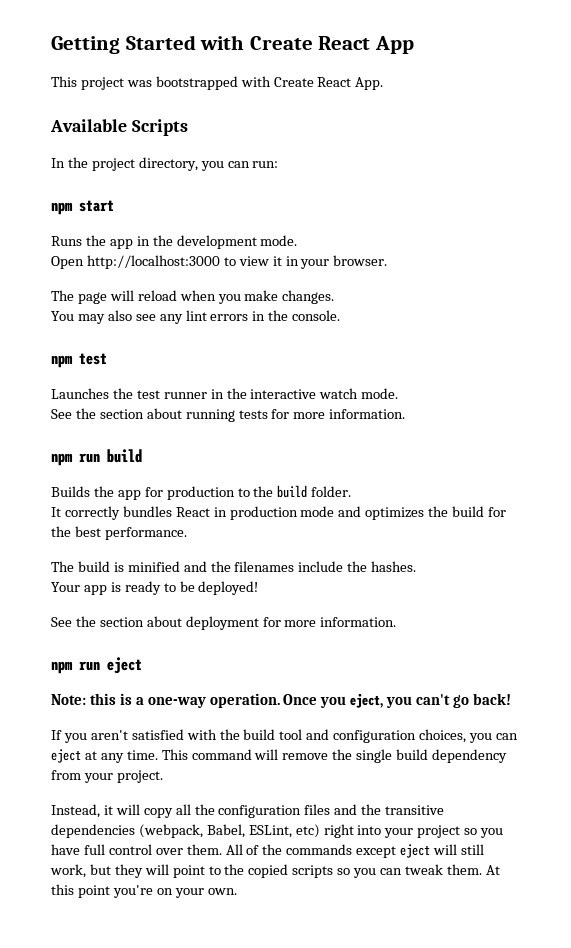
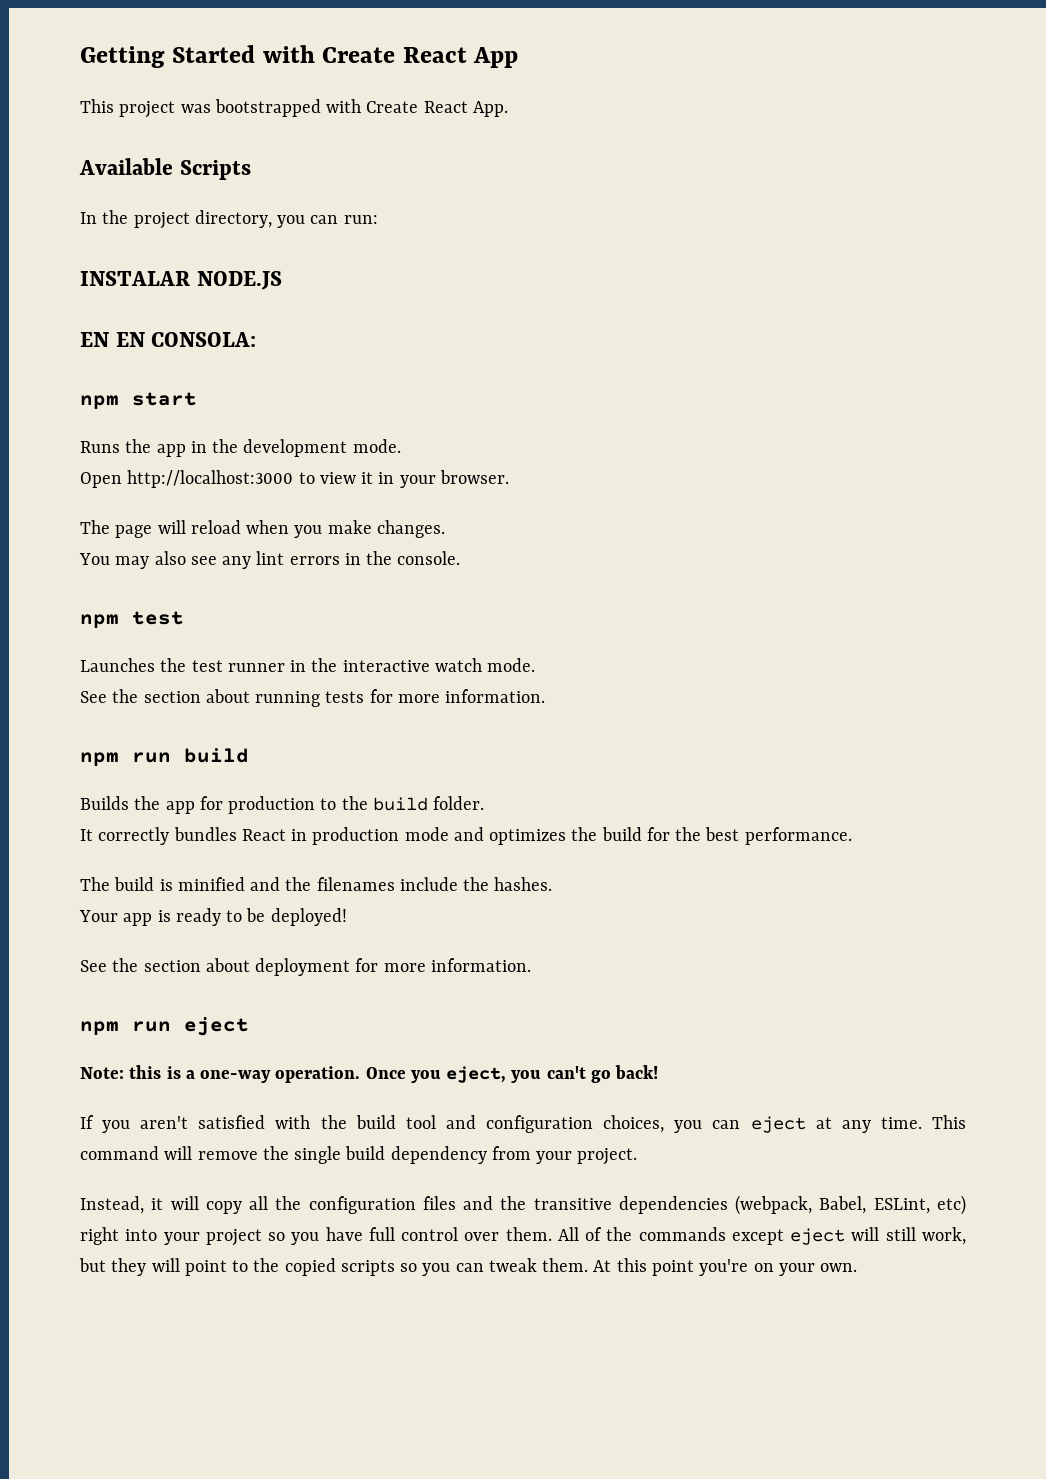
+ INSTALAR NODE.JS
+ EN EN CONSOLA:

